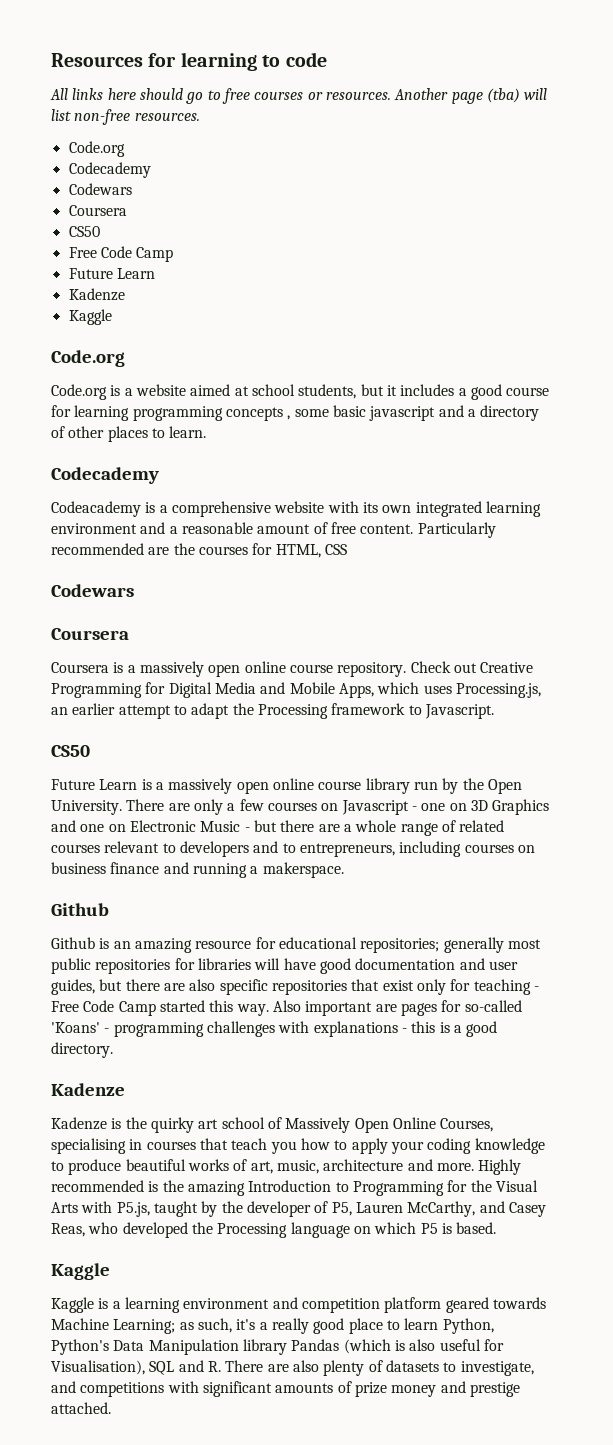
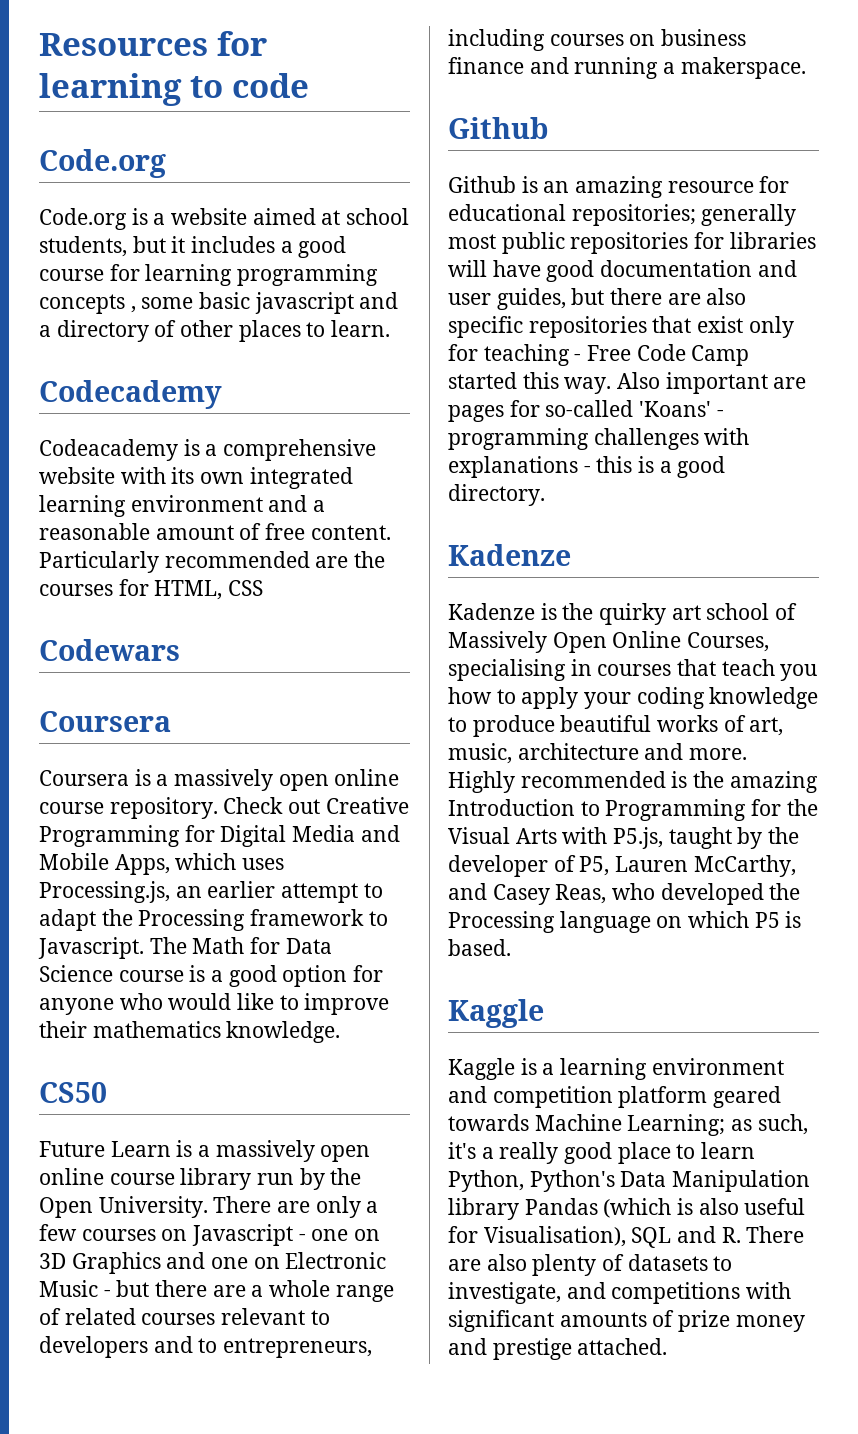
- All links here should go to free courses or resources. Another page (tba) will list non-free resources.
- Code.org
- Codecademy
- Codewars
- Coursera
- CS50
- Free Code Camp
- Future Learn
- Kadenze
- Kaggle
+ The Math for Data Science course is a good option for anyone who would like to improve their mathematics knowledge.

